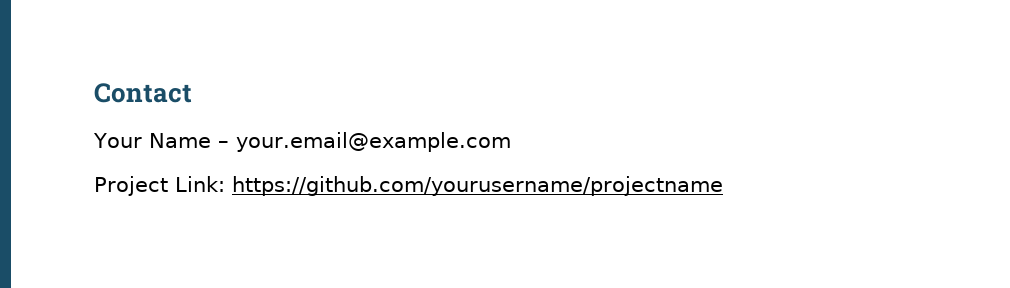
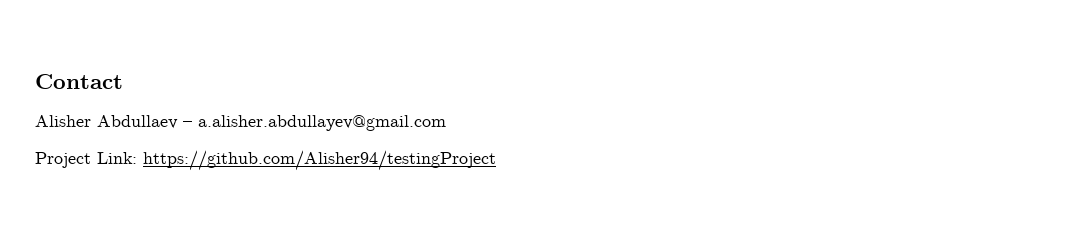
- Your Name – your.email@example.com
+ Alisher Abdullaev – a.alisher.abdullayev@gmail.com
- Project Link: https://github.com/yourusername/projectname
+ Project Link: https://github.com/Alisher94/testingProject

